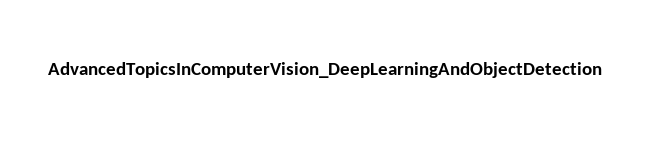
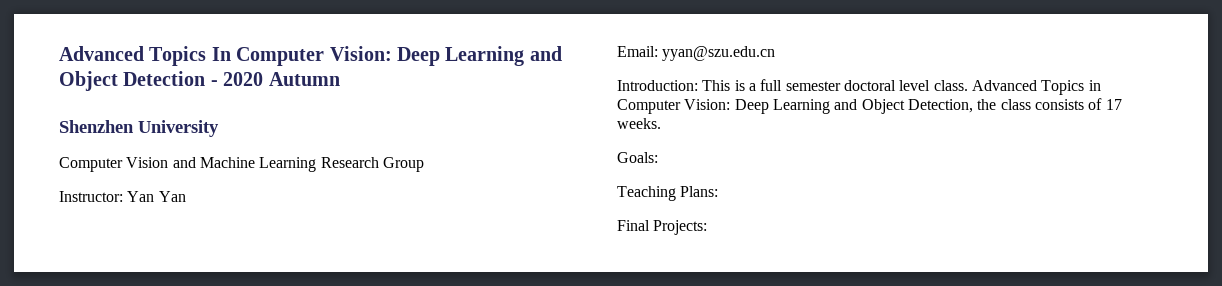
- AdvancedTopicsInComputerVision_DeepLearningAndObjectDetection
+ Advanced Topics In Computer Vision: Deep Learning and Object Detection - 2020 Autumn
+ Shenzhen University
+ Computer Vision and Machine Learning Research Group
+ Instructor: Yan Yan
+ Email: yyan@szu.edu.cn
+ Introduction: This is a full semester doctoral level class. Advanced Topics in Computer Vision: Deep Learning and Object Detection, the class consists of 17 weeks.
+ Goals:
+ Teaching Plans:
+ Final Projects:

